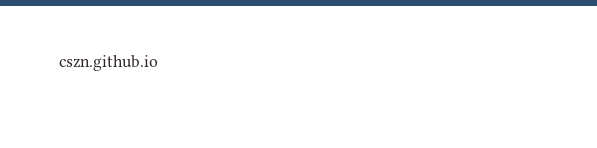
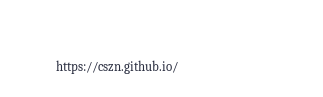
- cszn.github.io
+ https://cszn.github.io/

